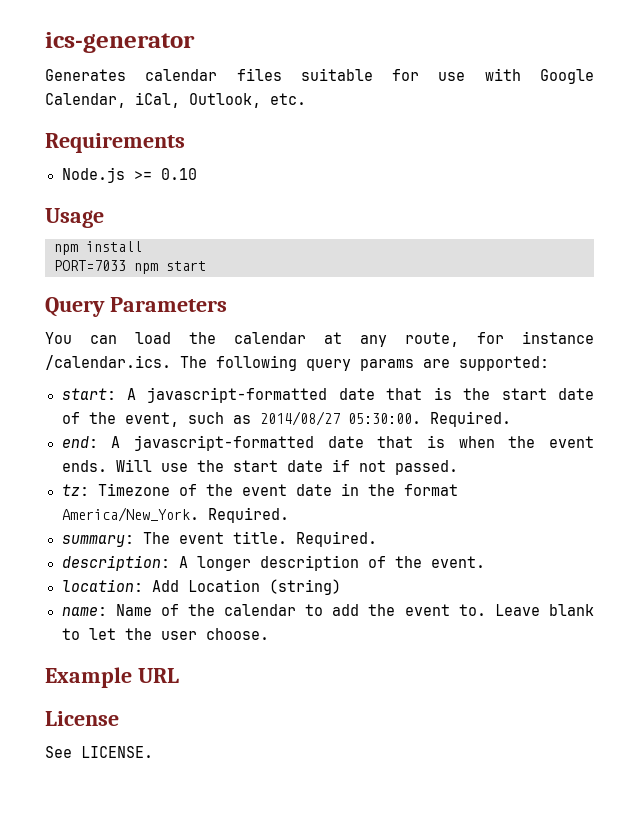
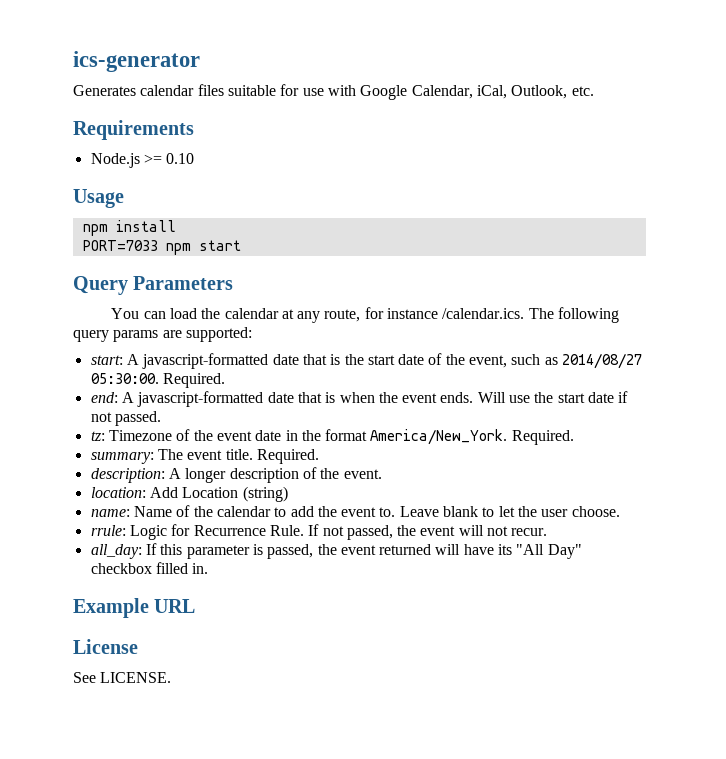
+ rrule: Logic for Recurrence Rule. If not passed, the event will not recur.
+ all_day: If this parameter is passed, the event returned will have its "All Day" checkbox filled in.

